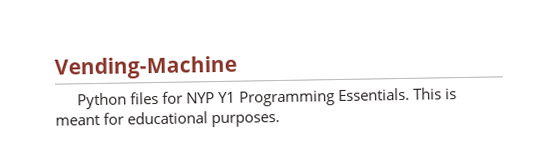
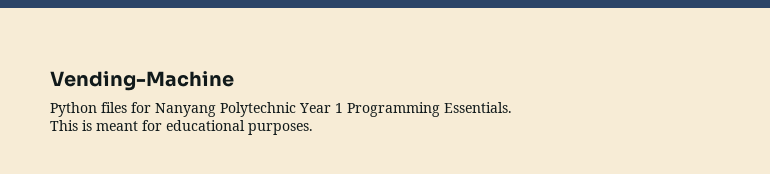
- Python files for NYP Y1 Programming Essentials. This is meant for educational purposes.
+ Python files for Nanyang Polytechnic Year 1 Programming Essentials.
+ This is meant for educational purposes.

